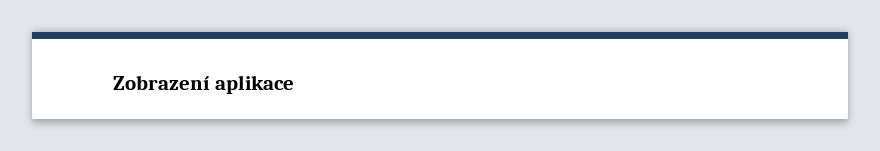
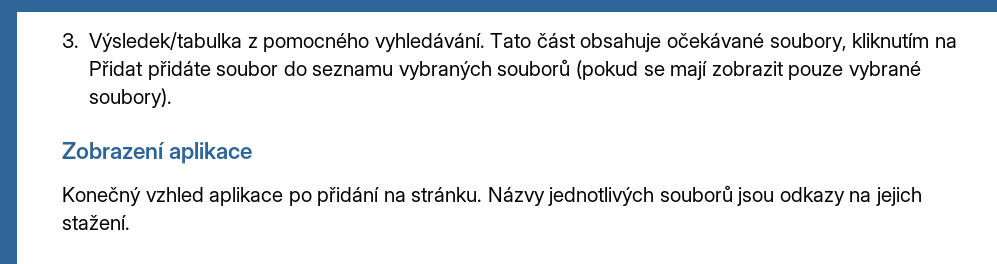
+ 3. Výsledek/tabulka z pomocného vyhledávání. Tato část obsahuje očekávané soubory, kliknutím na Přidat přidáte soubor do seznamu vybraných souborů (pokud se mají zobrazit pouze vybrané soubory).
  Zobrazení aplikace
+ Konečný vzhled aplikace po přidání na stránku. Názvy jednotlivých souborů jsou odkazy na jejich stažení.

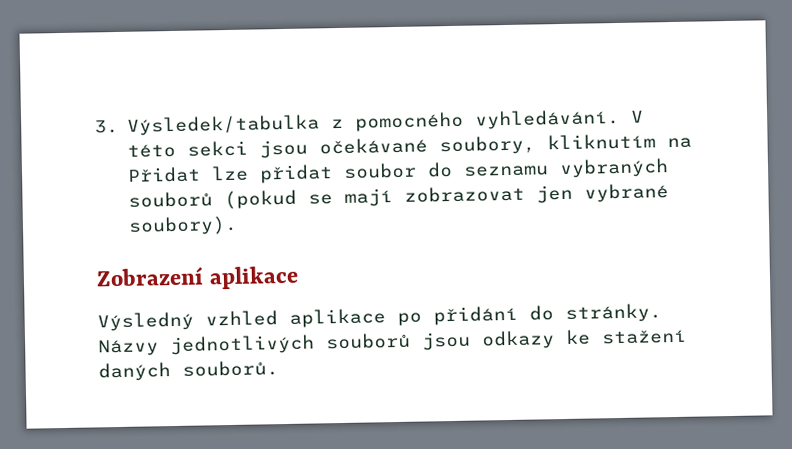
- Tato část obsahuje očekávané soubory, kliknutím na Přidat přidáte soubor do seznamu vybraných souborů (pokud se mají zobrazit pouze vybrané soubory).
+ V této sekci jsou očekávané soubory, kliknutím na Přidat lze přidat soubor do seznamu vybraných souborů (pokud se mají zobrazovat jen vybrané soubory).
- Konečný vzhled aplikace po přidání na stránku.
+ Výsledný vzhled aplikace po přidání do stránky.
- Názvy jednotlivých souborů jsou odkazy na jejich stažení.
+ Názvy jednotlivých souborů jsou odkazy ke stažení daných souborů.

